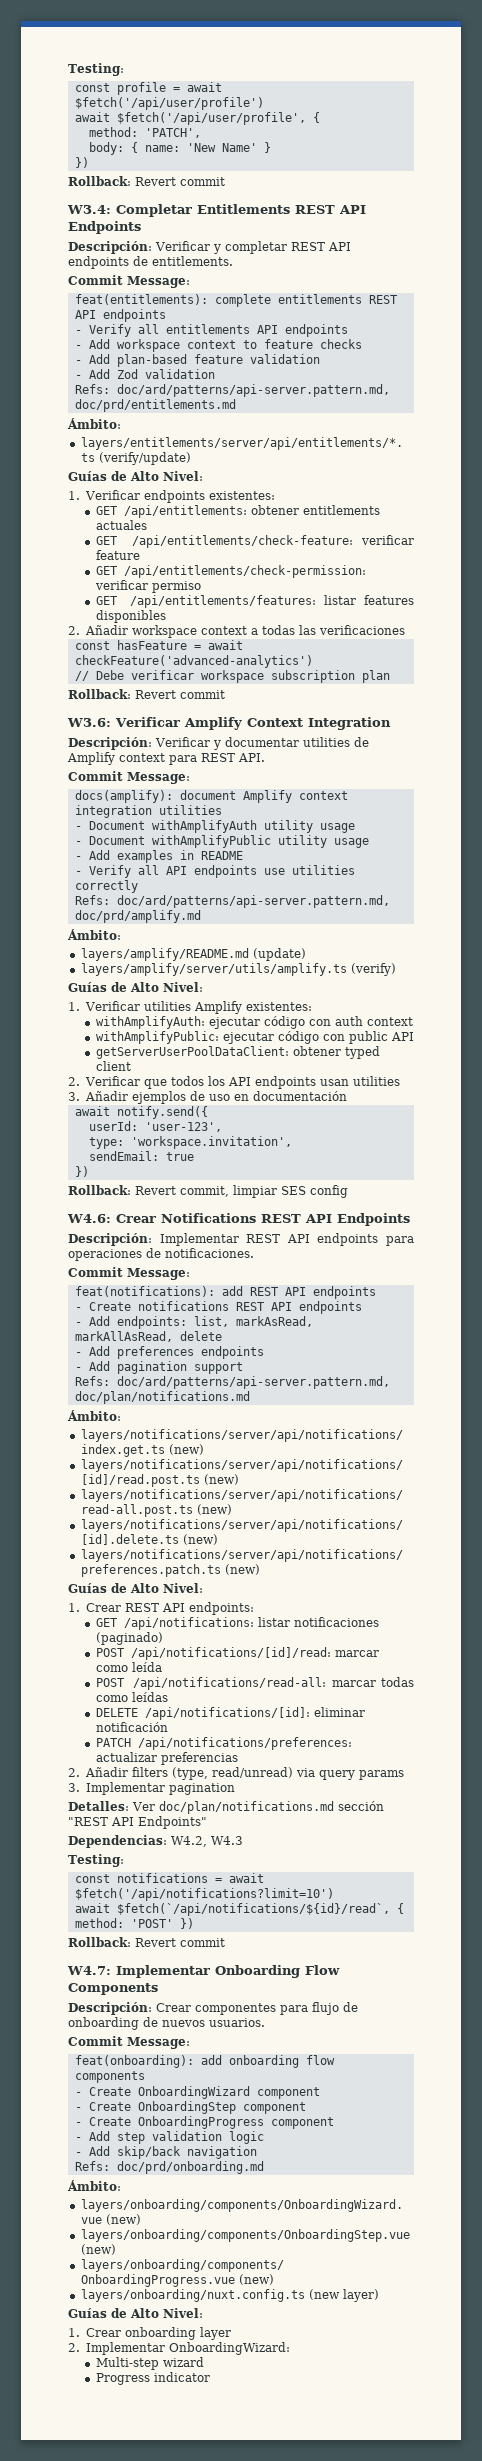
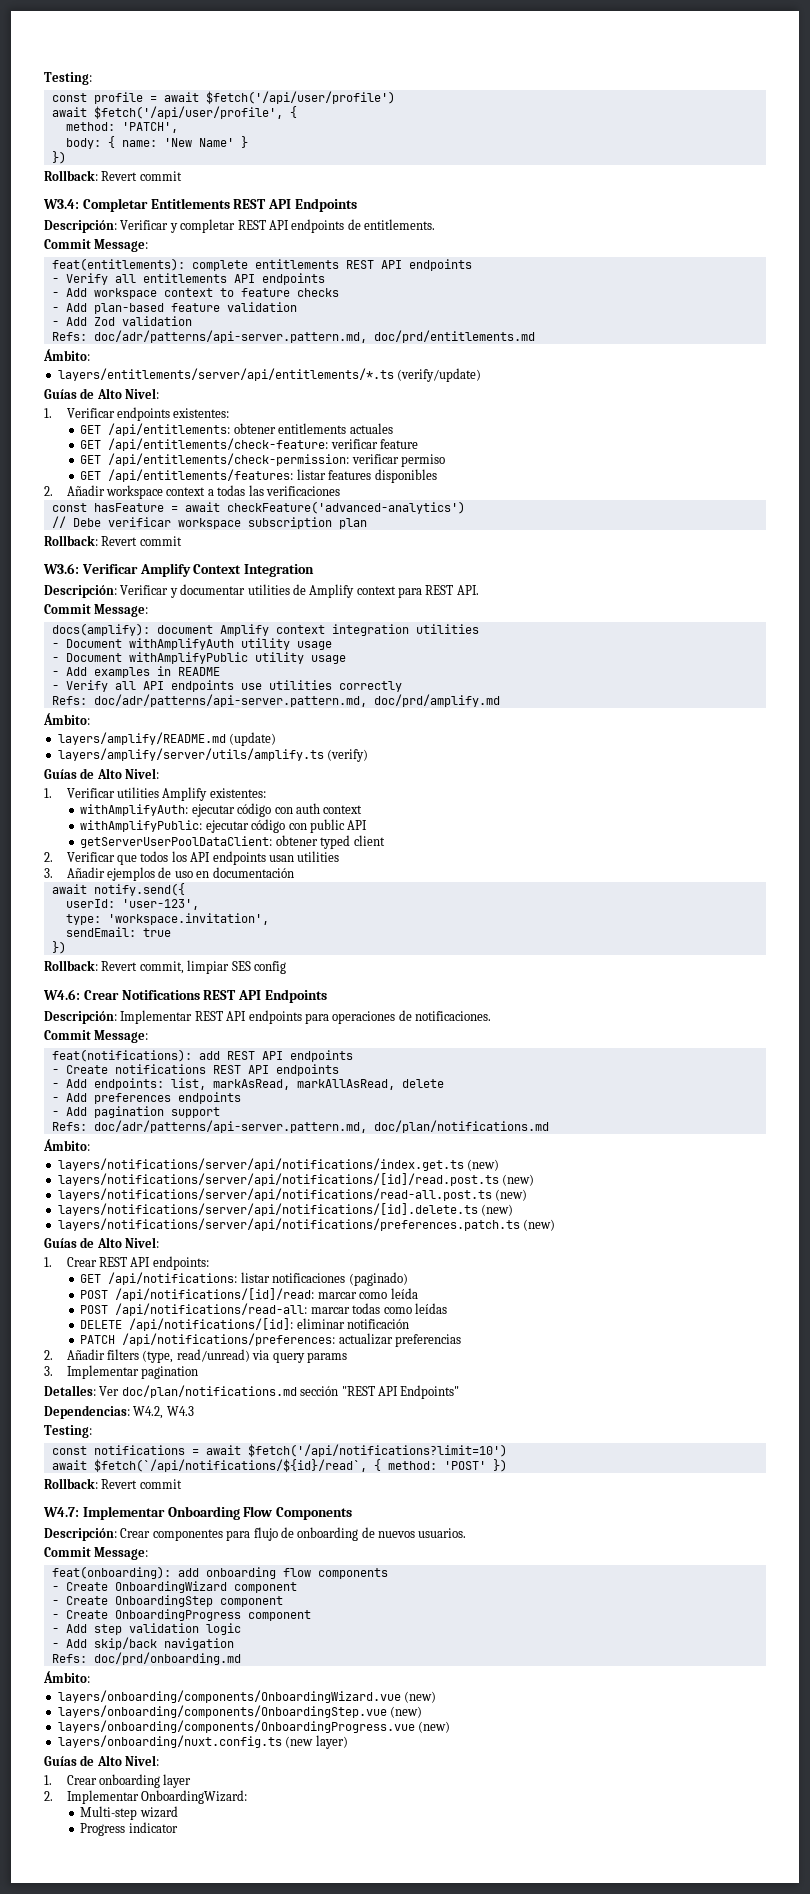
- Refs: doc/ard/patterns/api-server.pattern.md, doc/prd/entitlements.md
+ Refs: doc/adr/patterns/api-server.pattern.md, doc/prd/entitlements.md
- Refs: doc/ard/patterns/api-server.pattern.md, doc/prd/amplify.md
+ Refs: doc/adr/patterns/api-server.pattern.md, doc/prd/amplify.md
- Refs: doc/ard/patterns/api-server.pattern.md, doc/plan/notifications.md
+ Refs: doc/adr/patterns/api-server.pattern.md, doc/plan/notifications.md

